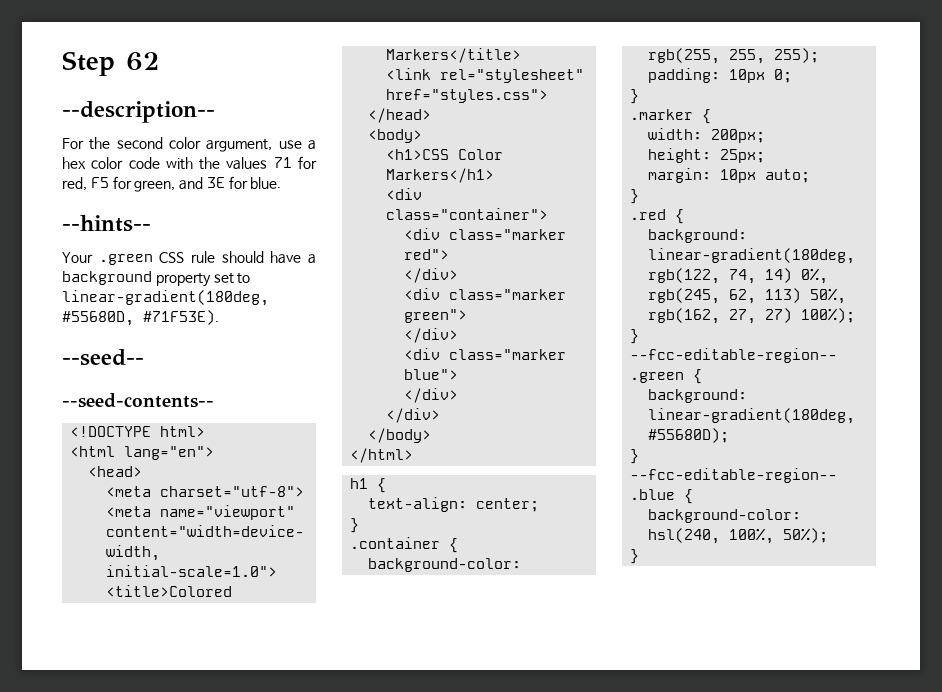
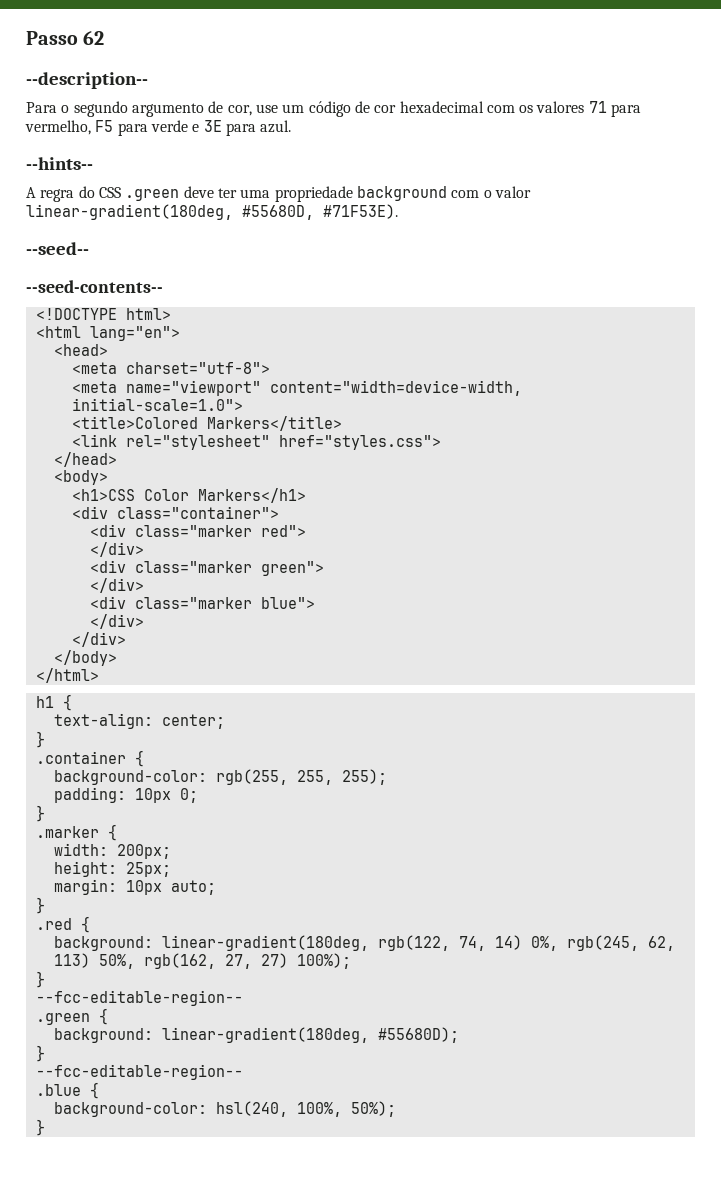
- Step 62
+ Passo 62
- For the second color argument, use a hex color code with the values 71 for red, F5 for green, and 3E for blue.
+ Para o segundo argumento de cor, use um código de cor hexadecimal com os valores 71 para vermelho, F5 para verde e 3E para azul.
  --hints--
- Your .green CSS rule should have a background property set to linear-gradient(180deg, #55680D, #71F53E).
+ A regra do CSS .green deve ter uma propriedade background com o valor linear-gradient(180deg, #55680D, #71F53E).

